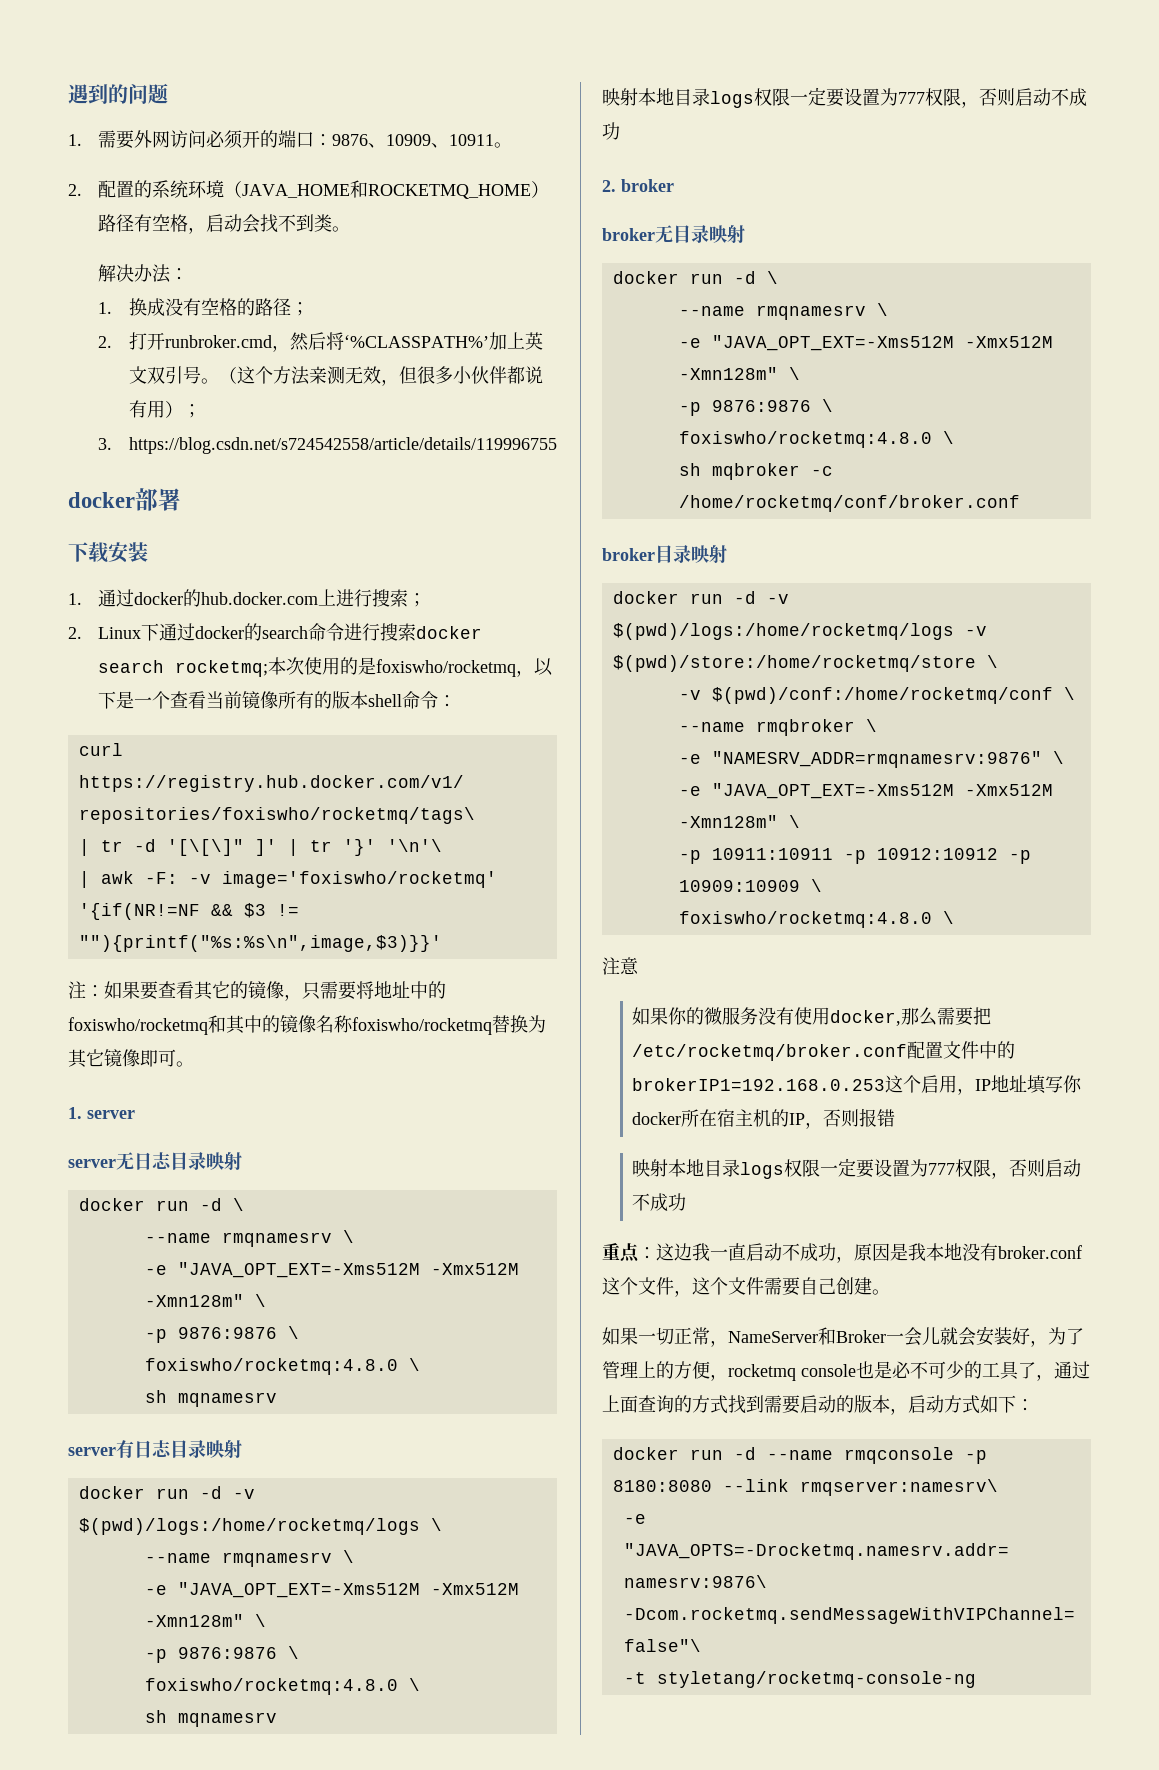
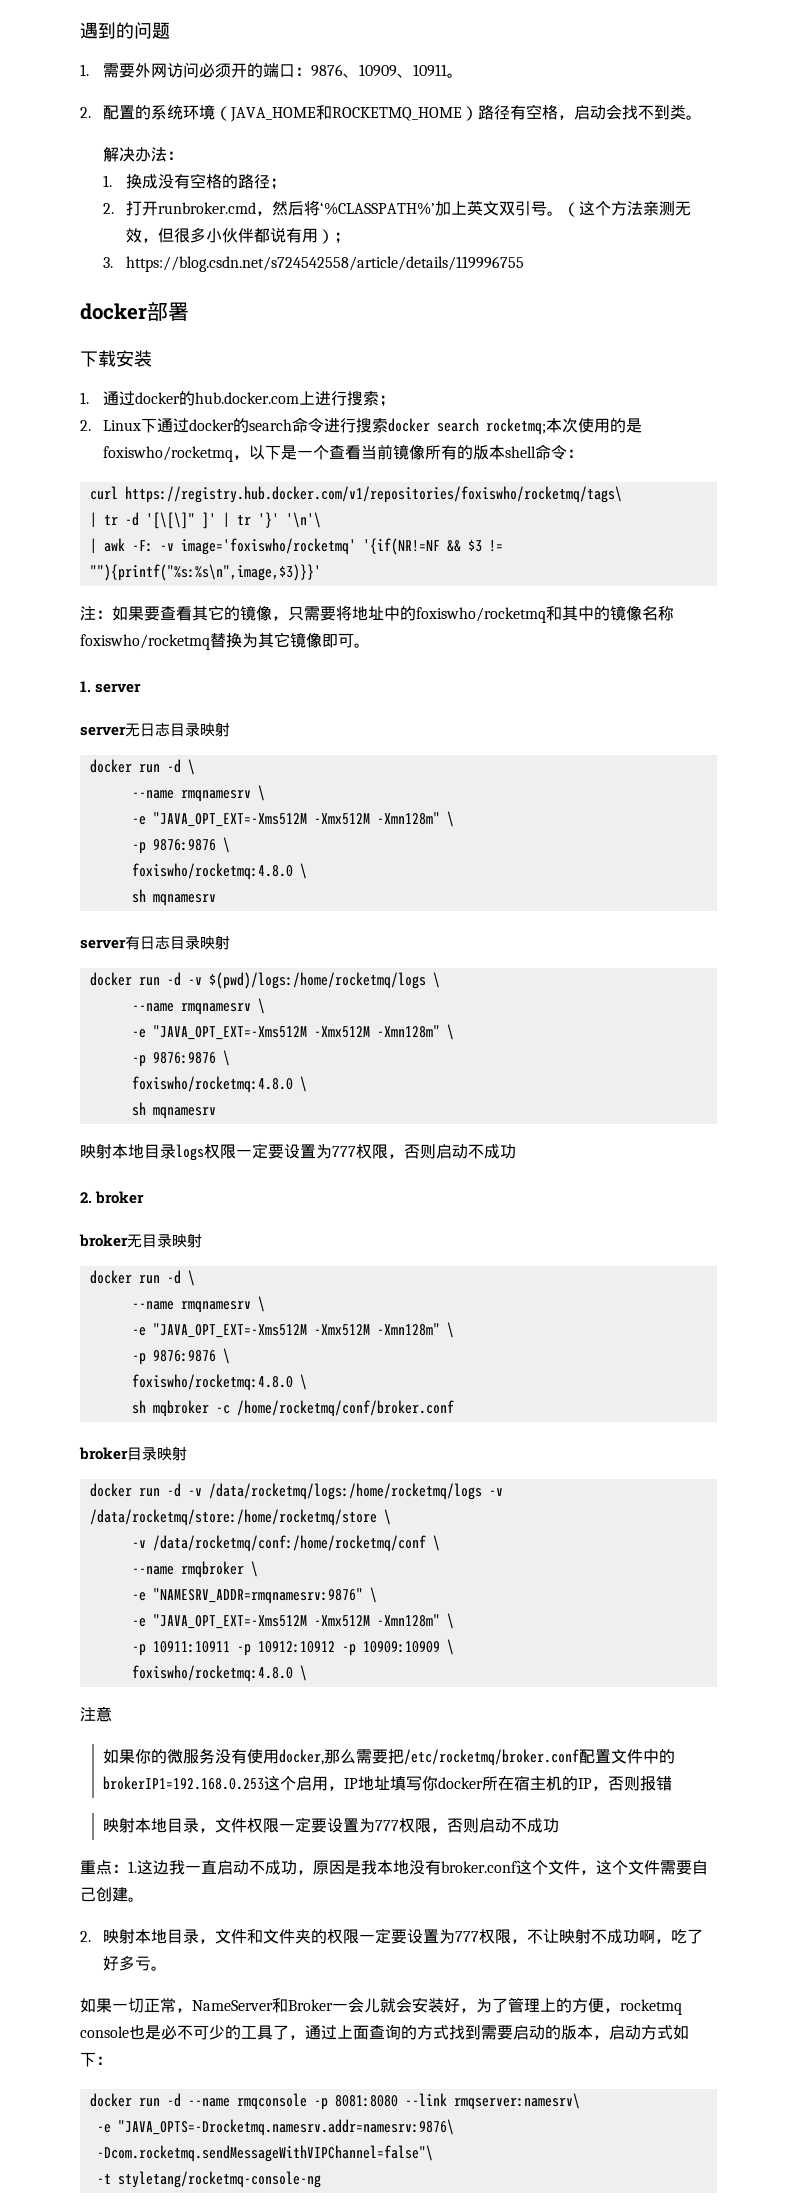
- docker run -d -v $(pwd)/logs:/home/rocketmq/logs -v $(pwd)/store:/home/rocketmq/store \
+ docker run -d -v /data/rocketmq/logs:/home/rocketmq/logs -v /data/rocketmq/store:/home/rocketmq/store \
- -v $(pwd)/conf:/home/rocketmq/conf \
+ -v /data/rocketmq/conf:/home/rocketmq/conf \
  如果你的微服务没有使用docker,那么需要把/etc/rocketmq/broker.conf配置文件中的brokerIP1=192.168.0.253这个启用，IP地址填写你docker所在宿主机的IP，否则报错
- 映射本地目录logs权限一定要设置为777权限，否则启动不成功
+ 映射本地目录，文件权限一定要设置为777权限，否则启动不成功
- 重点：这边我一直启动不成功，原因是我本地没有broker.conf这个文件，这个文件需要自己创建。
+ 重点：1.这边我一直启动不成功，原因是我本地没有broker.conf这个文件，这个文件需要自己创建。
+ 2.映射本地目录，文件和文件夹的权限一定要设置为777权限，不让映射不成功啊，吃了好多亏。
- docker run -d --name rmqconsole -p 8180:8080 --link rmqserver:namesrv\
+ docker run -d --name rmqconsole -p 8081:8080 --link rmqserver:namesrv\

